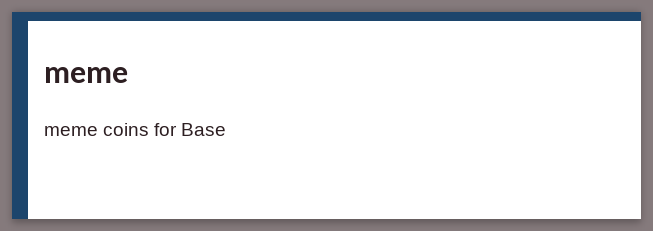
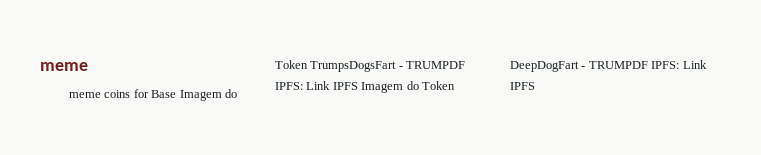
- meme coins for Base
+ meme coins for Base Imagem do Token TrumpsDogsFart - TRUMPDF IPFS: Link IPFS Imagem do Token DeepDogFart - TRUMPDF IPFS: Link IPFS

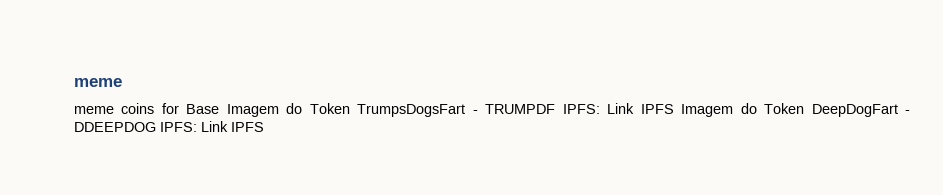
- meme coins for Base Imagem do Token TrumpsDogsFart - TRUMPDF IPFS: Link IPFS Imagem do Token DeepDogFart - TRUMPDF IPFS: Link IPFS
+ meme coins for Base Imagem do Token TrumpsDogsFart - TRUMPDF IPFS: Link IPFS Imagem do Token DeepDogFart - DDEEPDOG IPFS: Link IPFS

